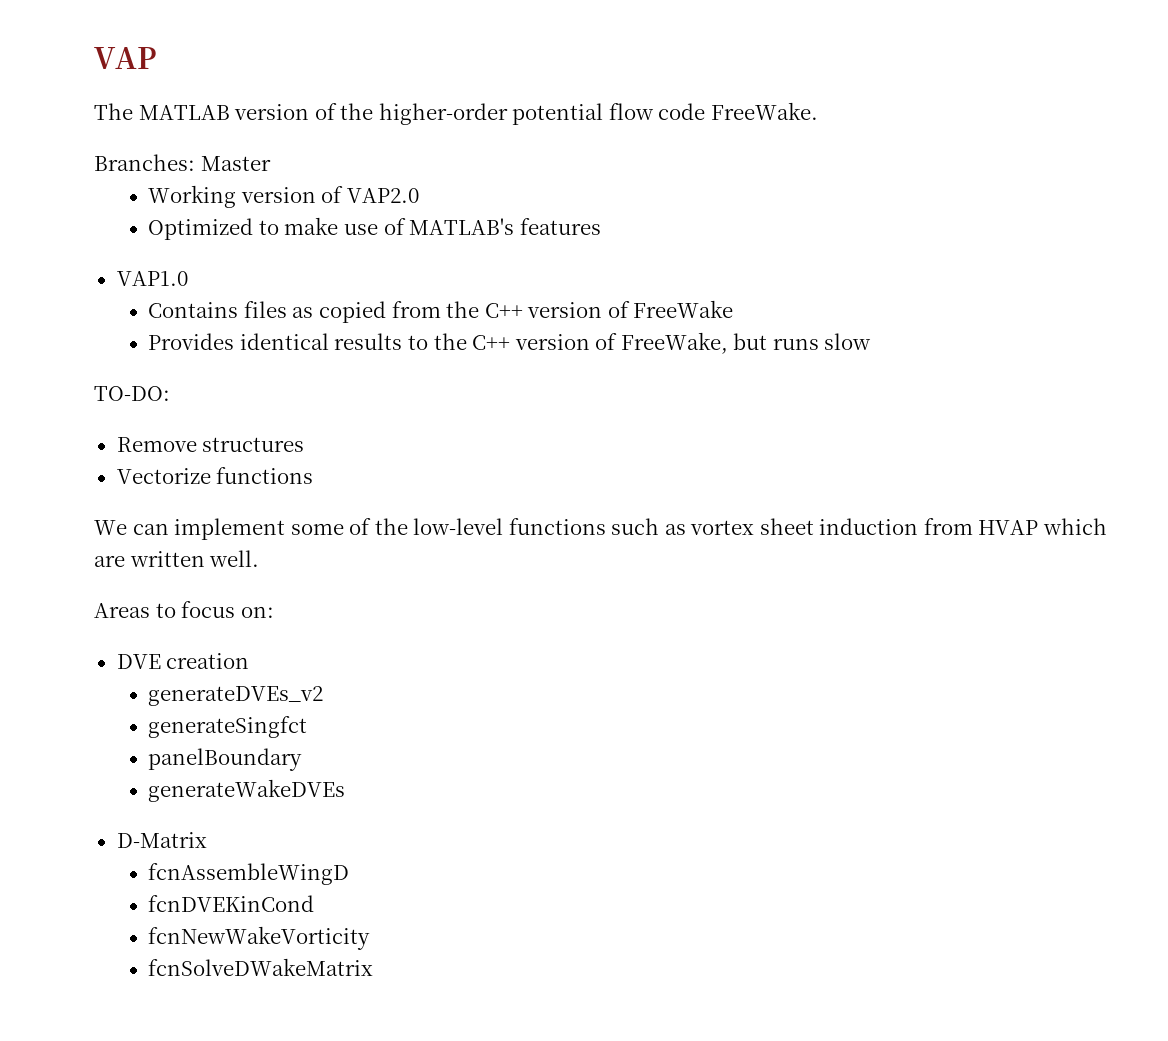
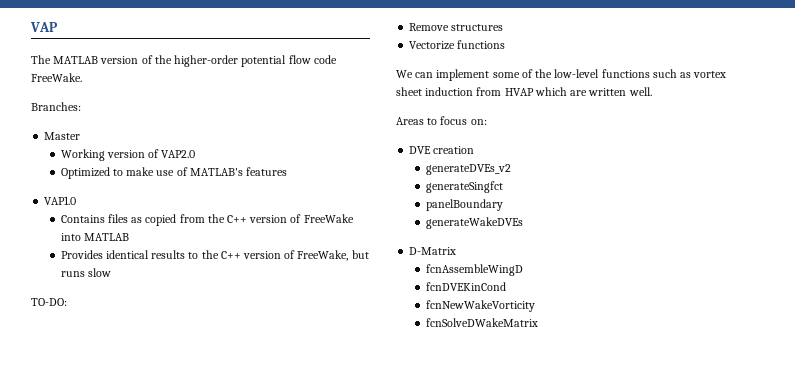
- Branches: Master
+ Branches:
+ Master
- Contains files as copied from the C++ version of FreeWake
+ Contains files as copied from the C++ version of FreeWake into MATLAB

